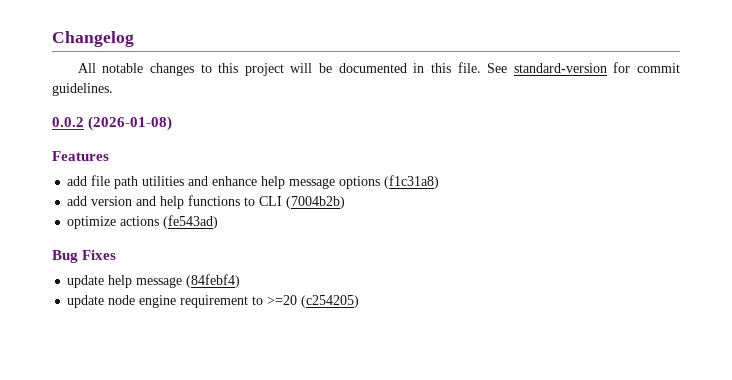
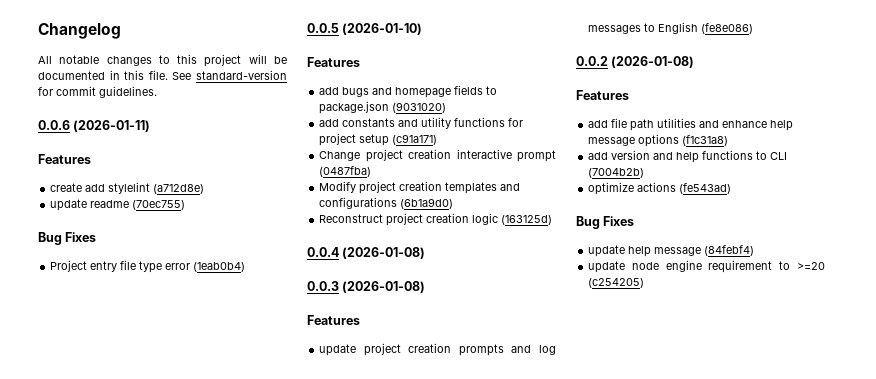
+ 0.0.6 (2026-01-11)
+ Features
+ create add stylelint (a712d8e)
+ update readme (70ec755)
+ Bug Fixes
+ Project entry file type error (1eab0b4)
+ 0.0.5 (2026-01-10)
+ Features
+ add bugs and homepage fields to package.json (9031020)
+ add constants and utility functions for project setup (c91a171)
+ Change project creation interactive prompt (0487fba)
+ Modify project creation templates and configurations (6b1a9d0)
+ Reconstruct project creation logic (163125d)
+ 0.0.4 (2026-01-08)
+ 0.0.3 (2026-01-08)
+ Features
+ update project creation prompts and log messages to English (fe8e086)

